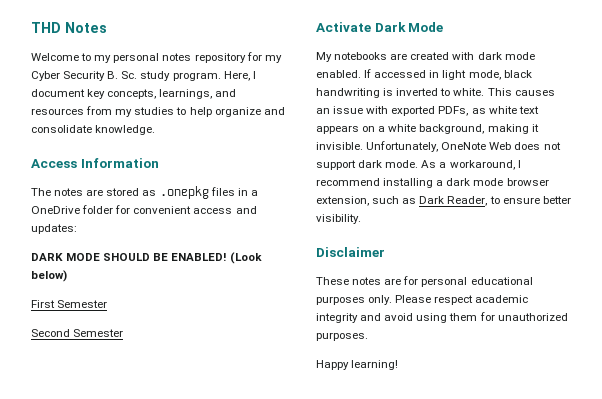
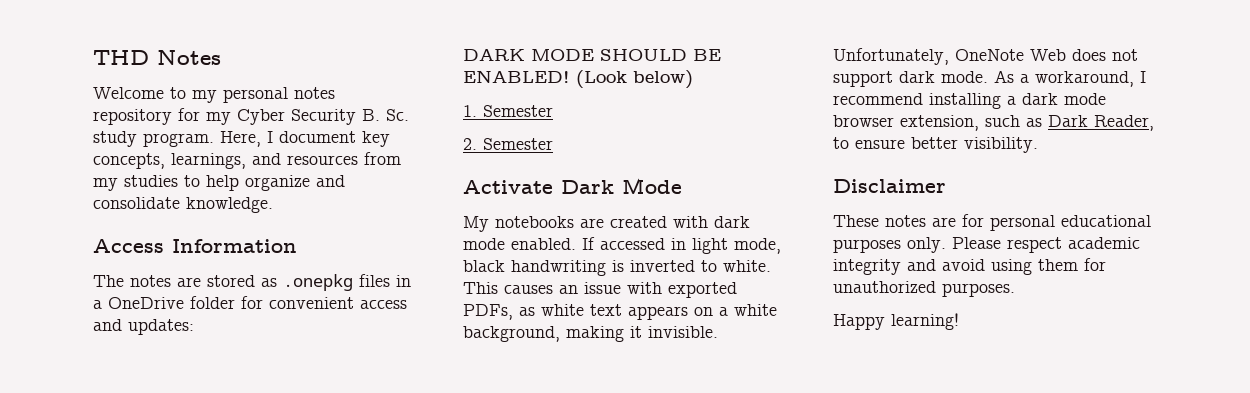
- First Semester
- Second Semester
+ 1. Semester
+ 2. Semester

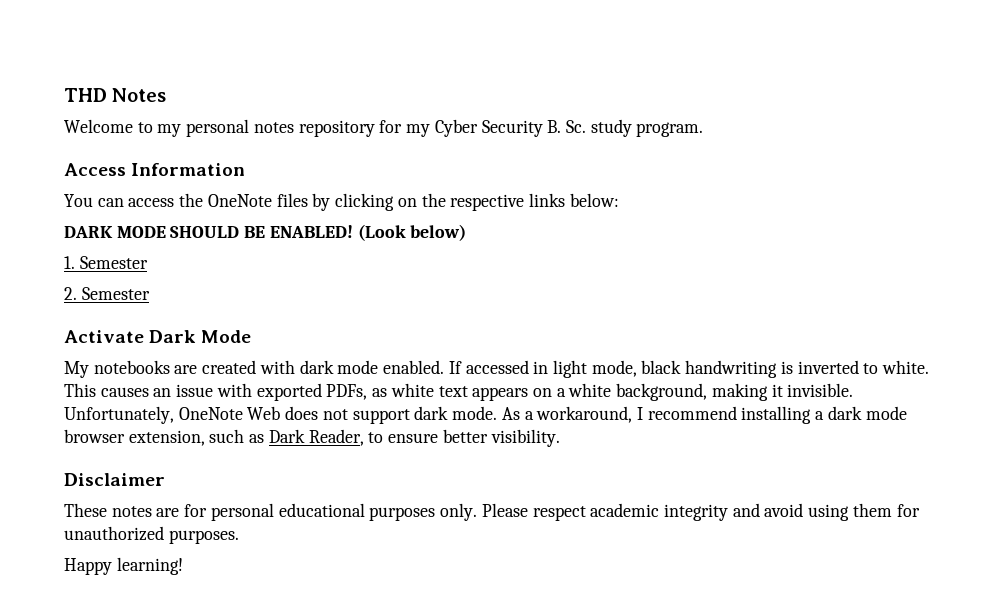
- Welcome to my personal notes repository for my Cyber Security B. Sc. study program. Here, I document key concepts, learnings, and resources from my studies to help organize and consolidate knowledge.
+ Welcome to my personal notes repository for my Cyber Security B. Sc. study program.
  Access Information
- The notes are stored as .onepkg files in a OneDrive folder for convenient access and updates:
+ You can access the OneNote files by clicking on the respective links below:

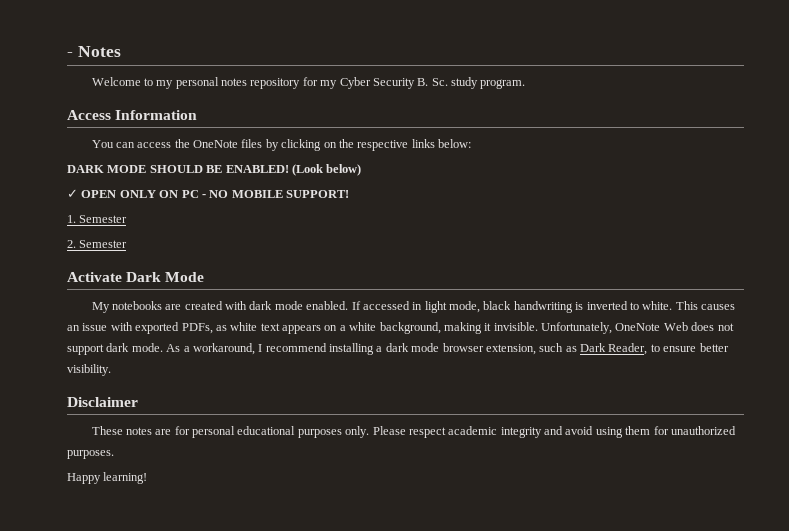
- THD Notes
+ - Notes
+ ✓ OPEN ONLY ON PC - NO MOBILE SUPPORT!

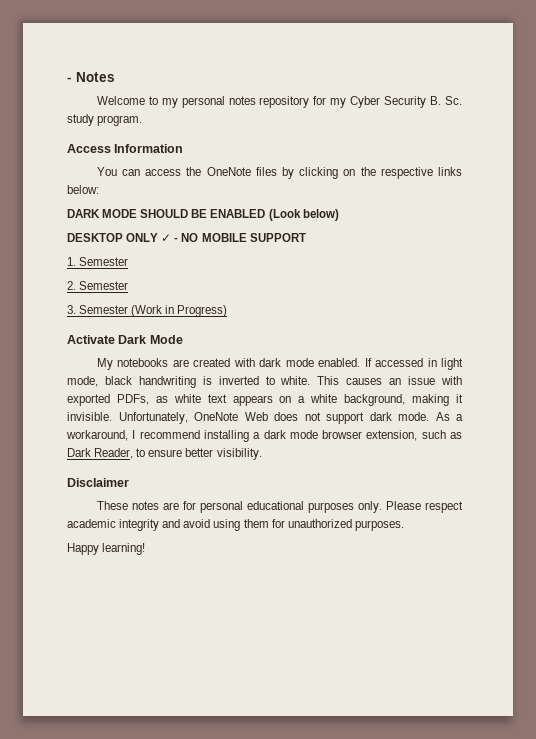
- DARK MODE SHOULD BE ENABLED! (Look below)
+ DARK MODE SHOULD BE ENABLED (Look below)
- ✓ OPEN ONLY ON PC - NO MOBILE SUPPORT!
+ DESKTOP ONLY ✓ - NO MOBILE SUPPORT
+ 3. Semester (Work in Progress)

